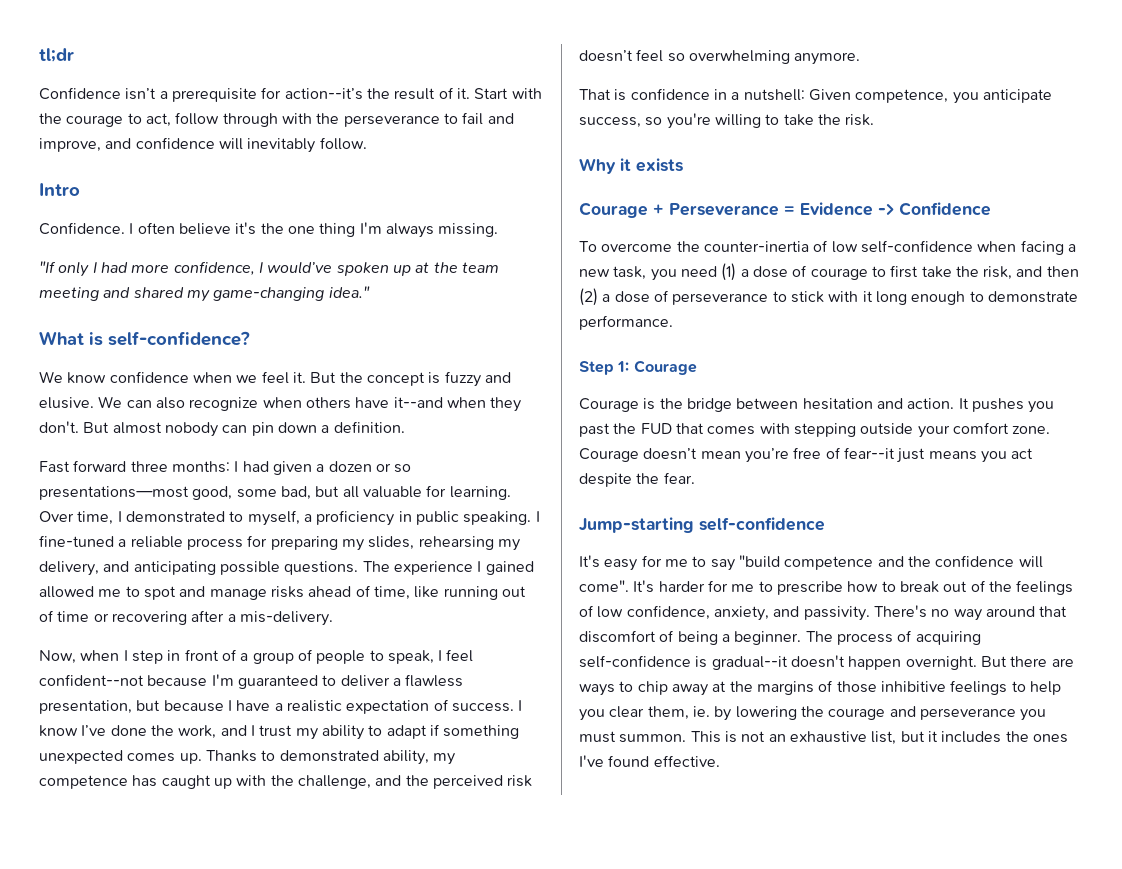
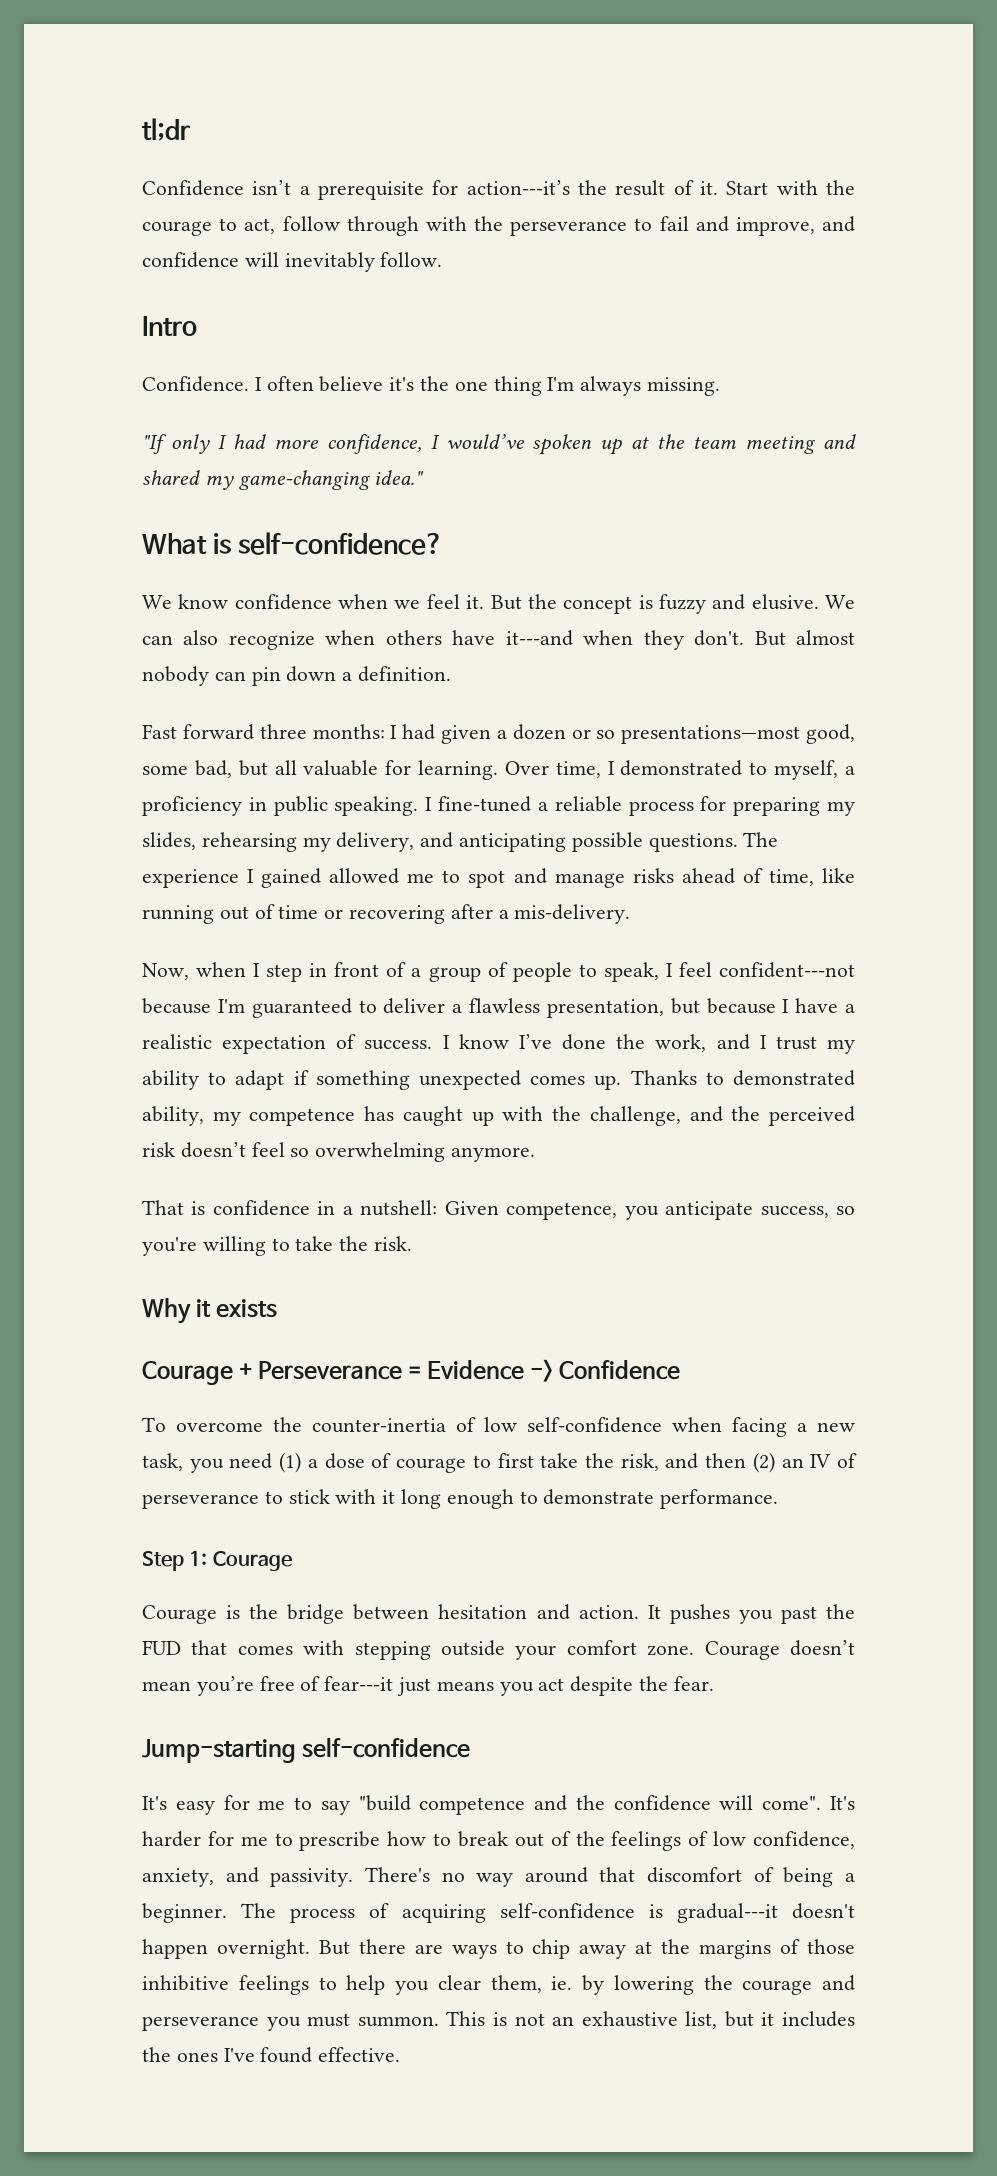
- Confidence isn’t a prerequisite for action--it’s the result of it.
+ Confidence isn’t a prerequisite for action---it’s the result of it.
- We can also recognize when others have it--and when they don't.
+ We can also recognize when others have it---and when they don't.
- Now, when I step in front of a group of people to speak, I feel confident--not because I'm guaranteed to deliver a flawless presentation, but because I have a realistic expectation of success.
+ Now, when I step in front of a group of people to speak, I feel confident---not because I'm guaranteed to deliver a flawless presentation, but because I have a realistic expectation of success.
- To overcome the counter-inertia of low self-confidence when facing a new task, you need (1) a dose of courage to first take the risk, and then (2) a dose of perseverance to stick with it long enough to demonstrate performance.
+ To overcome the counter-inertia of low self-confidence when facing a new task, you need (1) a dose of courage to first take the risk, and then (2) an IV of perseverance to stick with it long enough to demonstrate performance.
- Courage doesn’t mean you’re free of fear--it just means you act despite the fear.
+ Courage doesn’t mean you’re free of fear---it just means you act despite the fear.
- The process of acquiring self-confidence is gradual--it doesn't happen overnight.
+ The process of acquiring self-confidence is gradual---it doesn't happen overnight.

